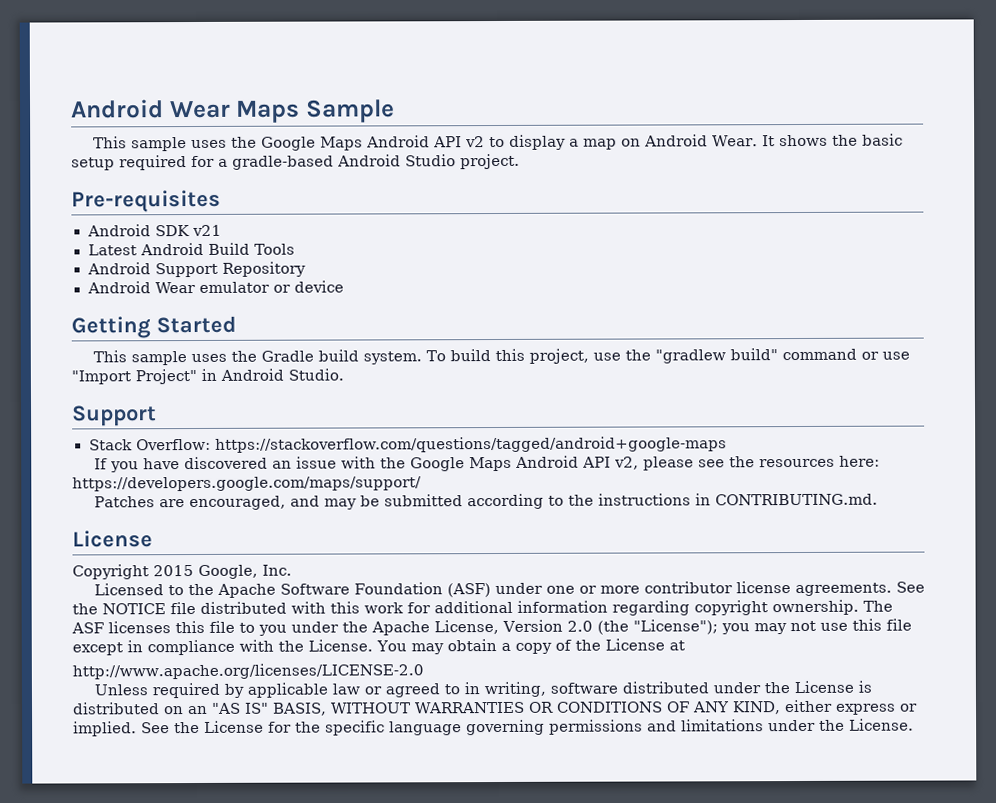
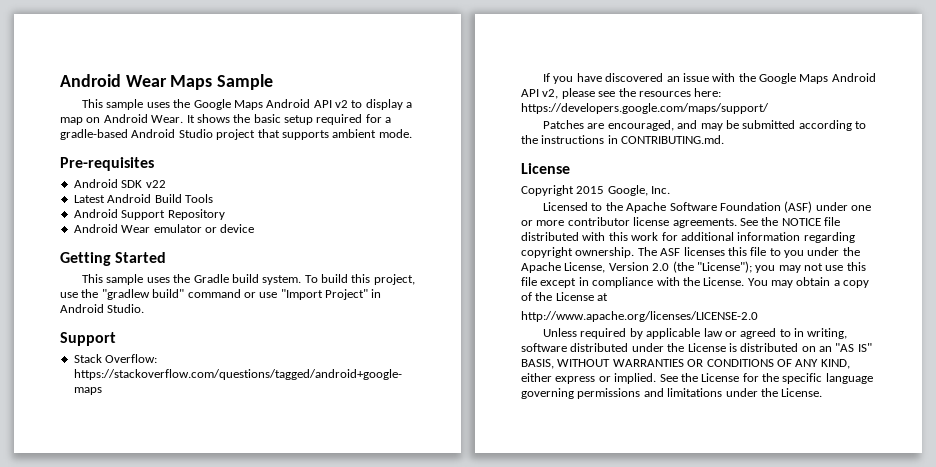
- It shows the basic setup required for a gradle-based Android Studio project.
+ It shows the basic setup required for a gradle-based Android Studio project that supports ambient mode.
- Android SDK v21
+ Android SDK v22

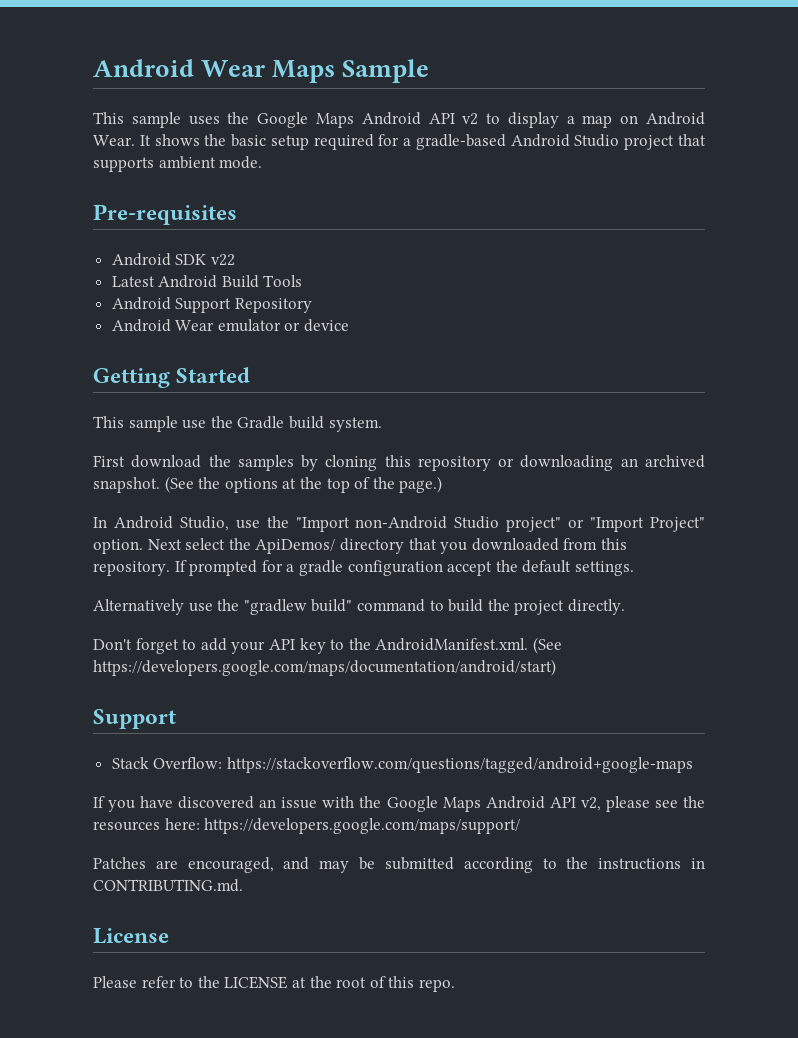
- This sample uses the Gradle build system. To build this project, use the "gradlew build" command or use "Import Project" in Android Studio.
+ This sample use the Gradle build system.
+ First download the samples by cloning this repository or downloading an archived snapshot. (See the options at the top of the page.)
+ In Android Studio, use the "Import non-Android Studio project" or "Import Project" option. Next select the ApiDemos/ directory that you downloaded from this repository. If prompted for a gradle configuration accept the default settings.
+ Alternatively use the "gradlew build" command to build the project directly.
+ Don't forget to add your API key to the AndroidManifest.xml. (See https://developers.google.com/maps/documentation/android/start)
- Copyright 2015 Google, Inc.
- Licensed to the Apache Software Foundation (ASF) under one or more contributor license agreements. See the NOTICE file distributed with this work for additional information regarding copyright ownership. The ASF licenses this file to you under the Apache License, Version 2.0 (the "License"); you may not use this file except in compliance with the License. You may obtain a copy of the License at
- http://www.apache.org/licenses/LICENSE-2.0
- Unless required by applicable law or agreed to in writing, software distributed under the License is distributed on an "AS IS" BASIS, WITHOUT WARRANTIES OR CONDITIONS OF ANY KIND, either express or implied. See the License for the specific language governing permissions and limitations under the License.
+ Please refer to the LICENSE at the root of this repo.

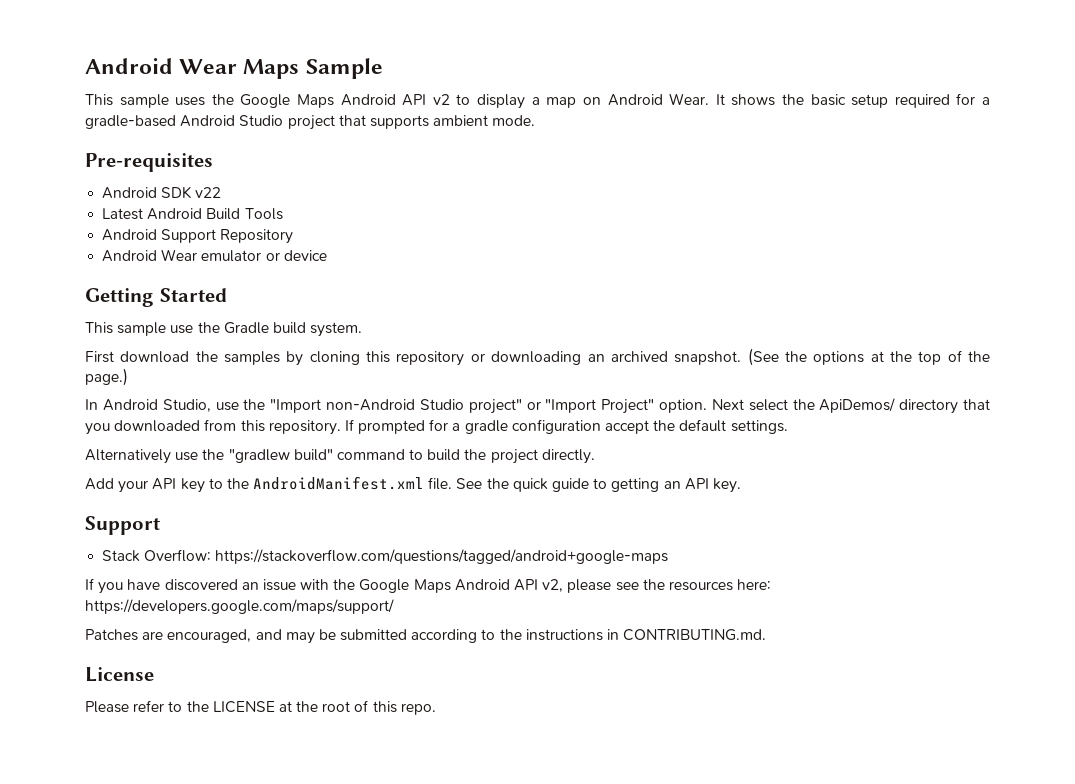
- Don't forget to add your API key to the AndroidManifest.xml. (See https://developers.google.com/maps/documentation/android/start)
+ Add your API key to the AndroidManifest.xml file. See the quick guide to getting an API key.

